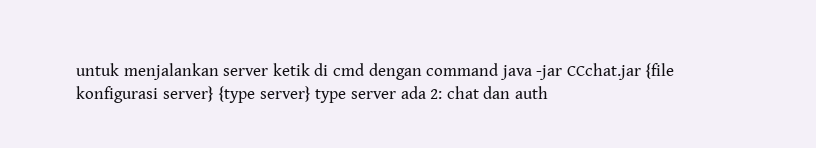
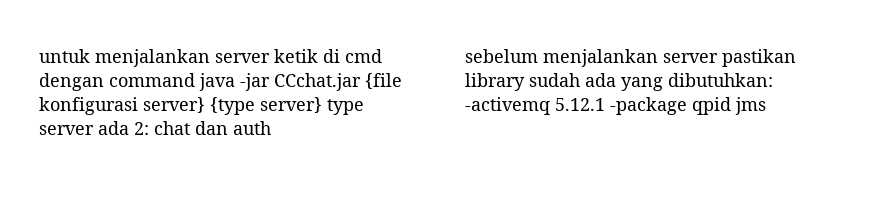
+ sebelum menjalankan server pastikan library sudah ada yang dibutuhkan: -activemq 5.12.1 -package qpid jms

